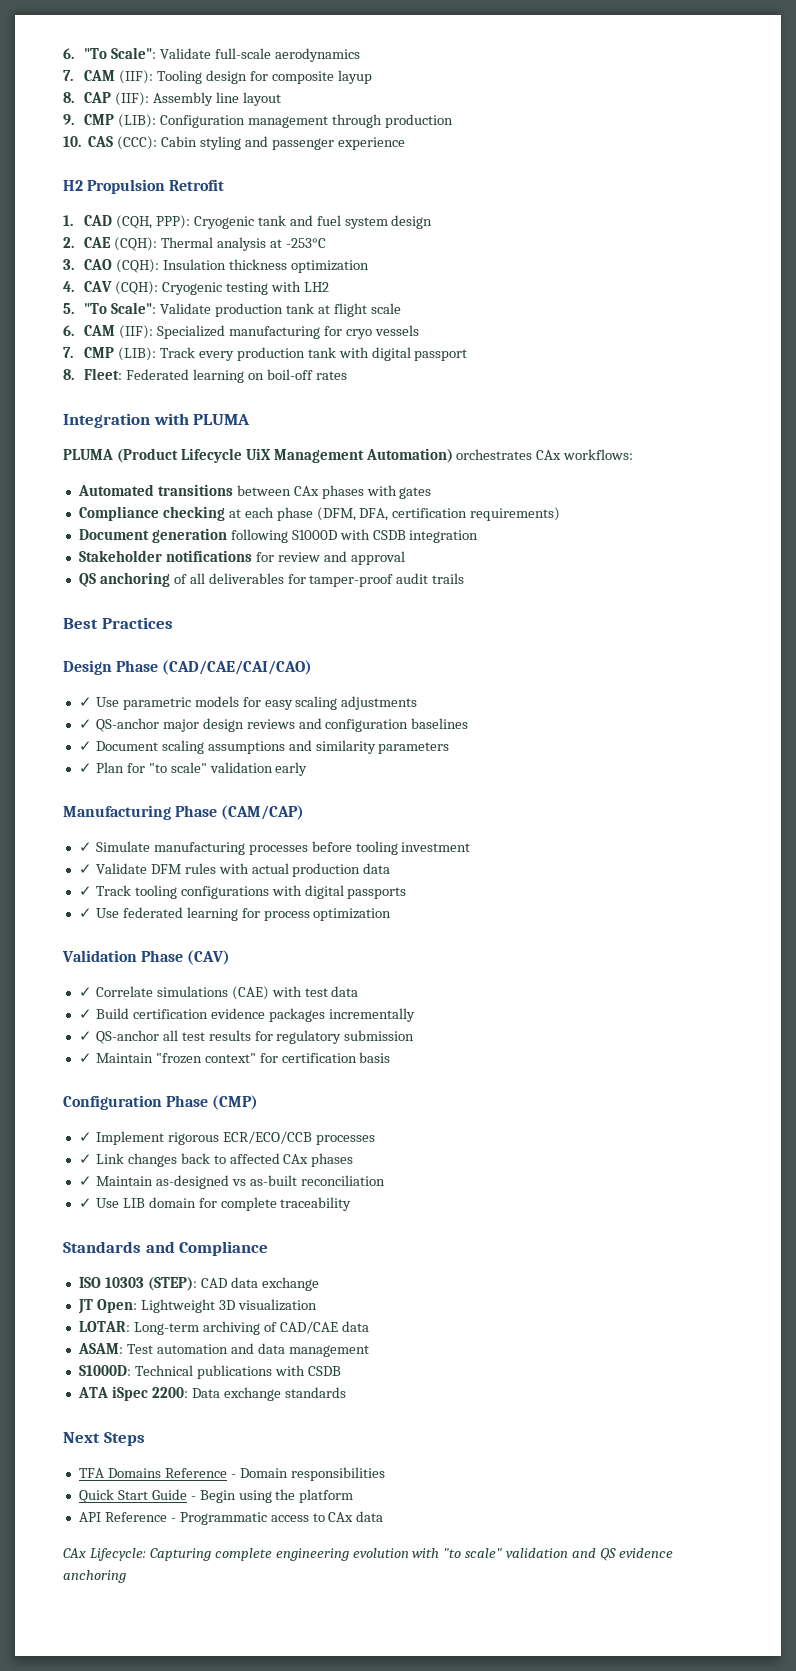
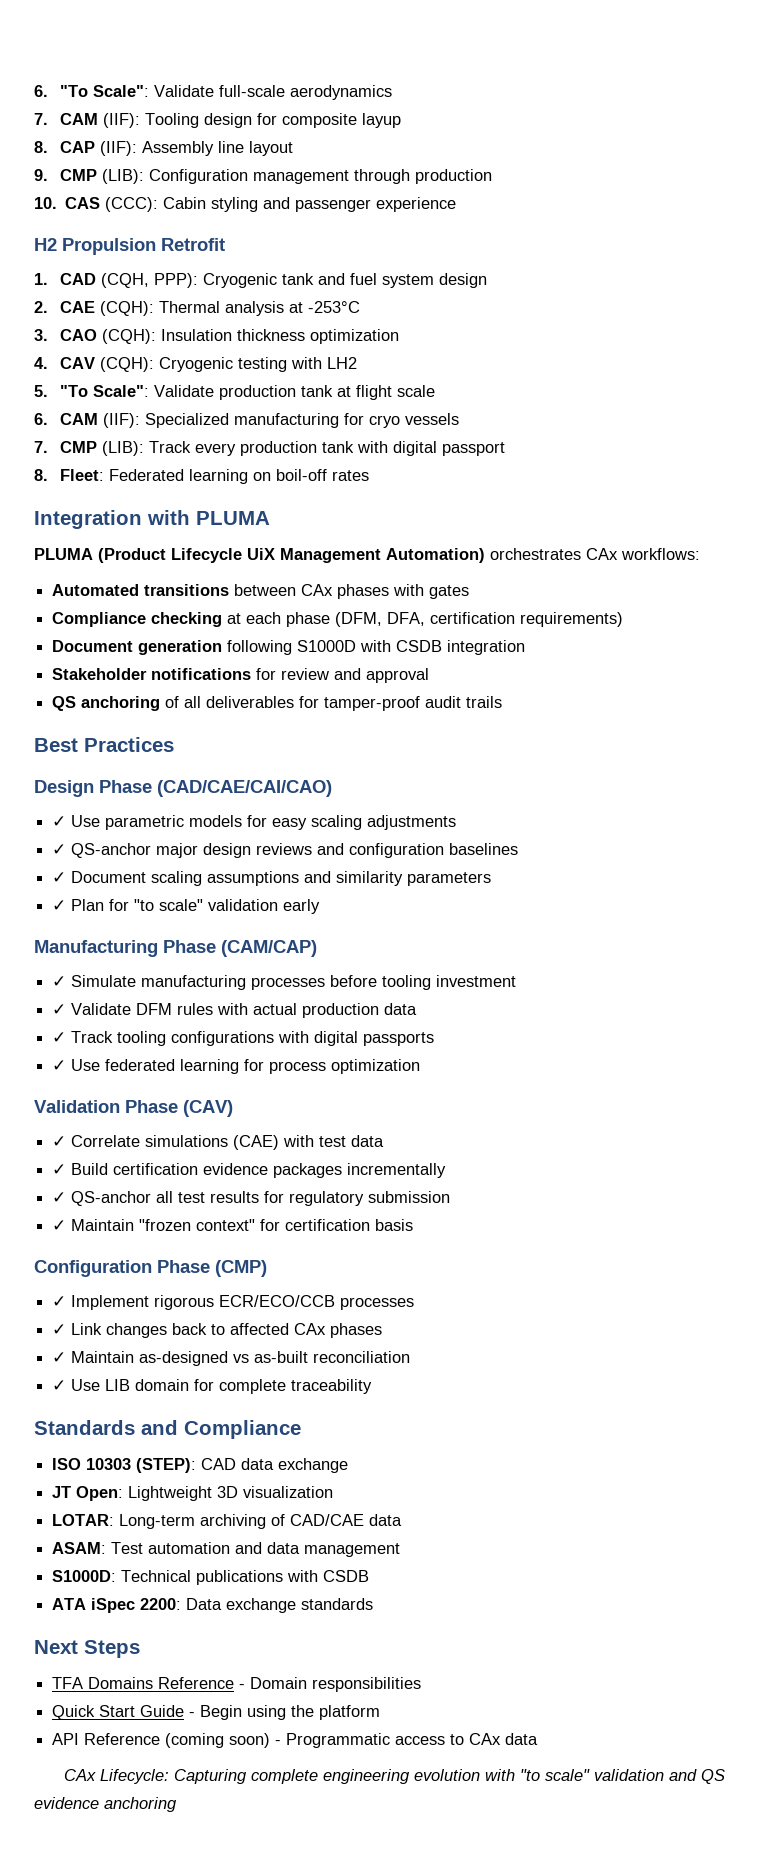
- API Reference - Programmatic access to CAx data
+ API Reference (coming soon) - Programmatic access to CAx data

